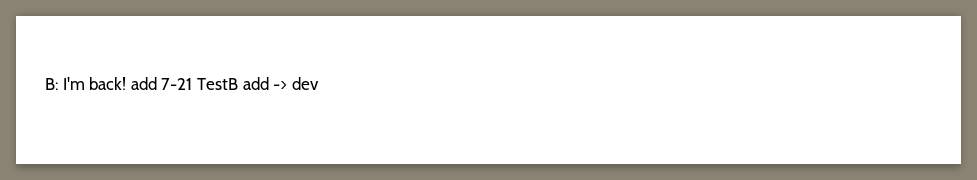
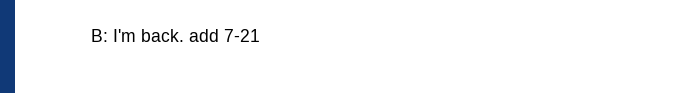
- B: I'm back! add 7-21 TestB add -> dev
+ B: I'm back. add 7-21

